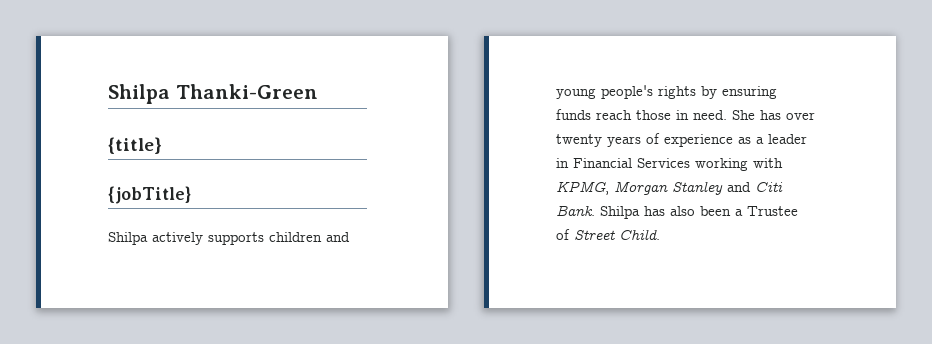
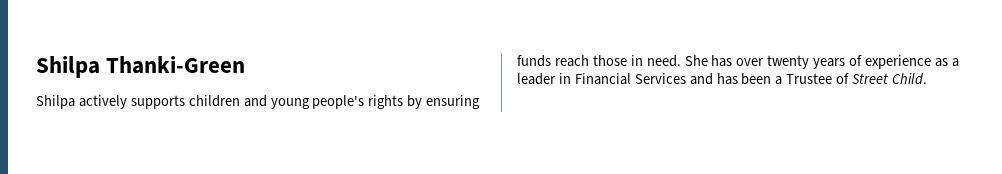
- {title}
- {jobTitle}
- She has over twenty years of experience as a leader in Financial Services working with KPMG, Morgan Stanley and Citi Bank. Shilpa has also been a Trustee of Street Child.
+ She has over twenty years of experience as a leader in Financial Services and has been a Trustee of Street Child.

